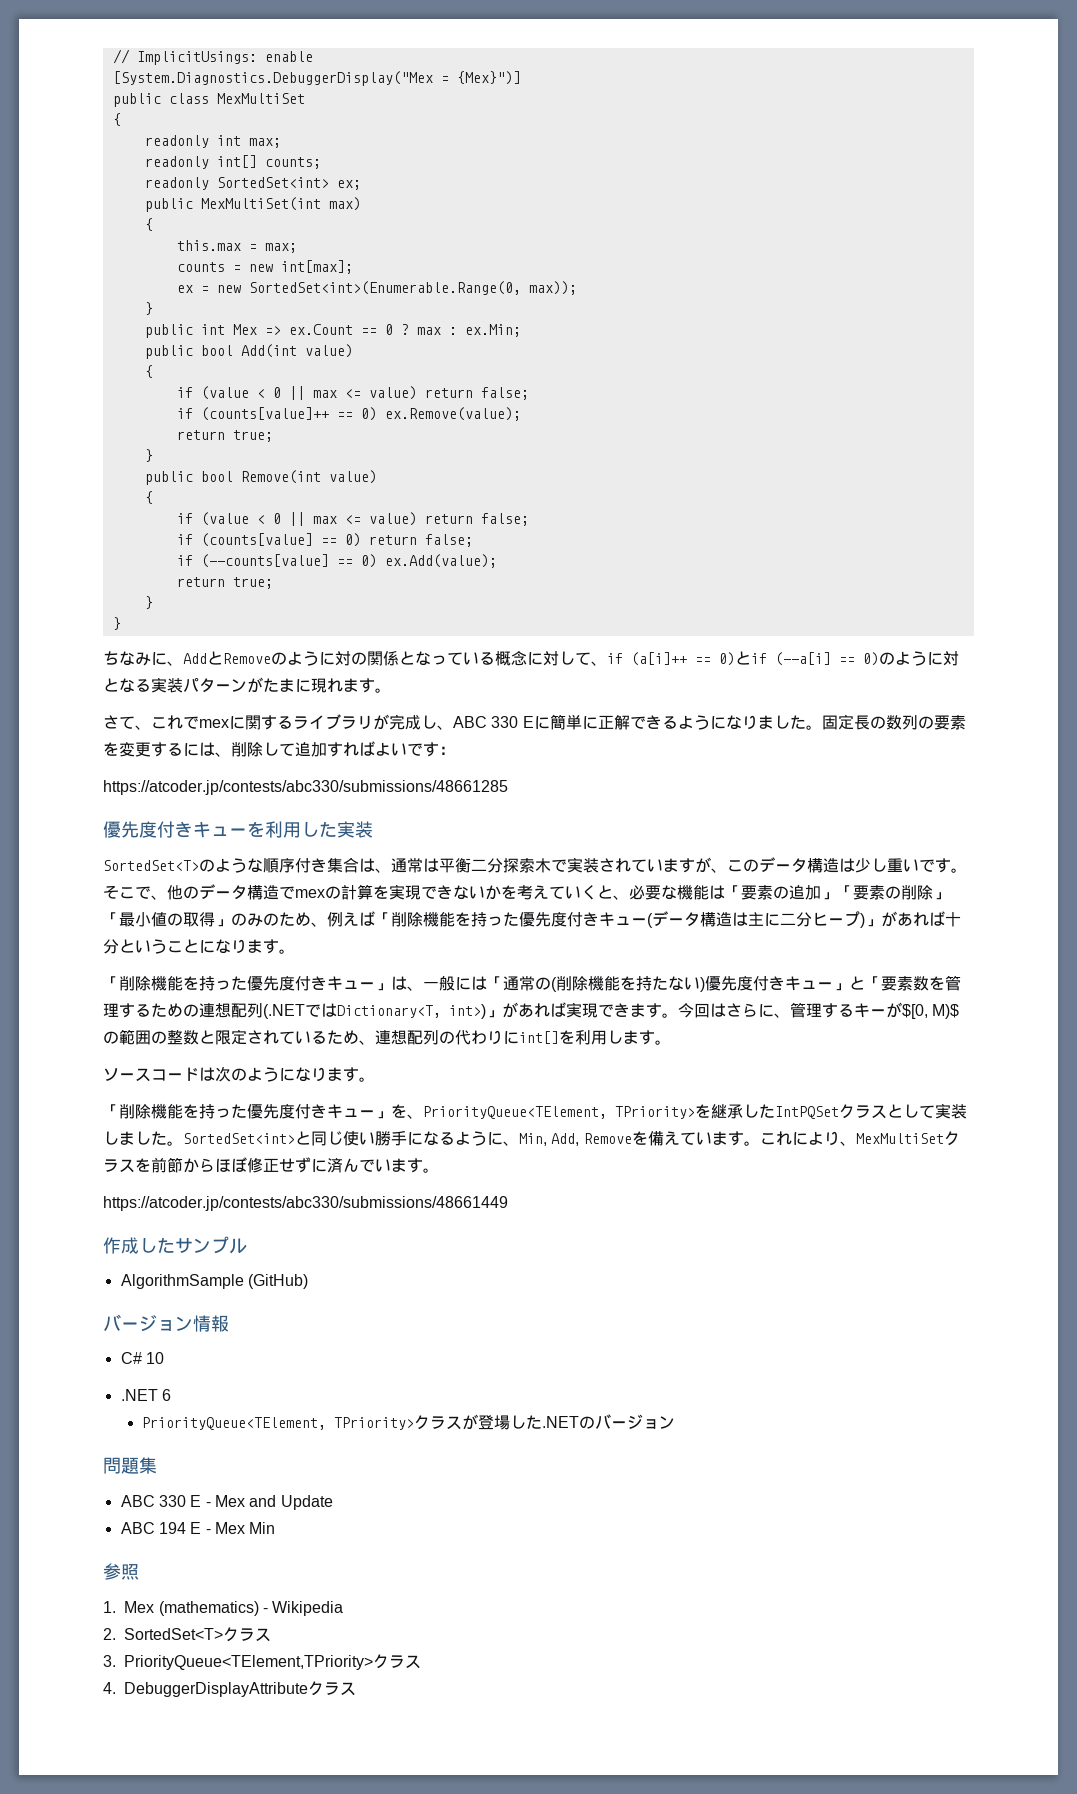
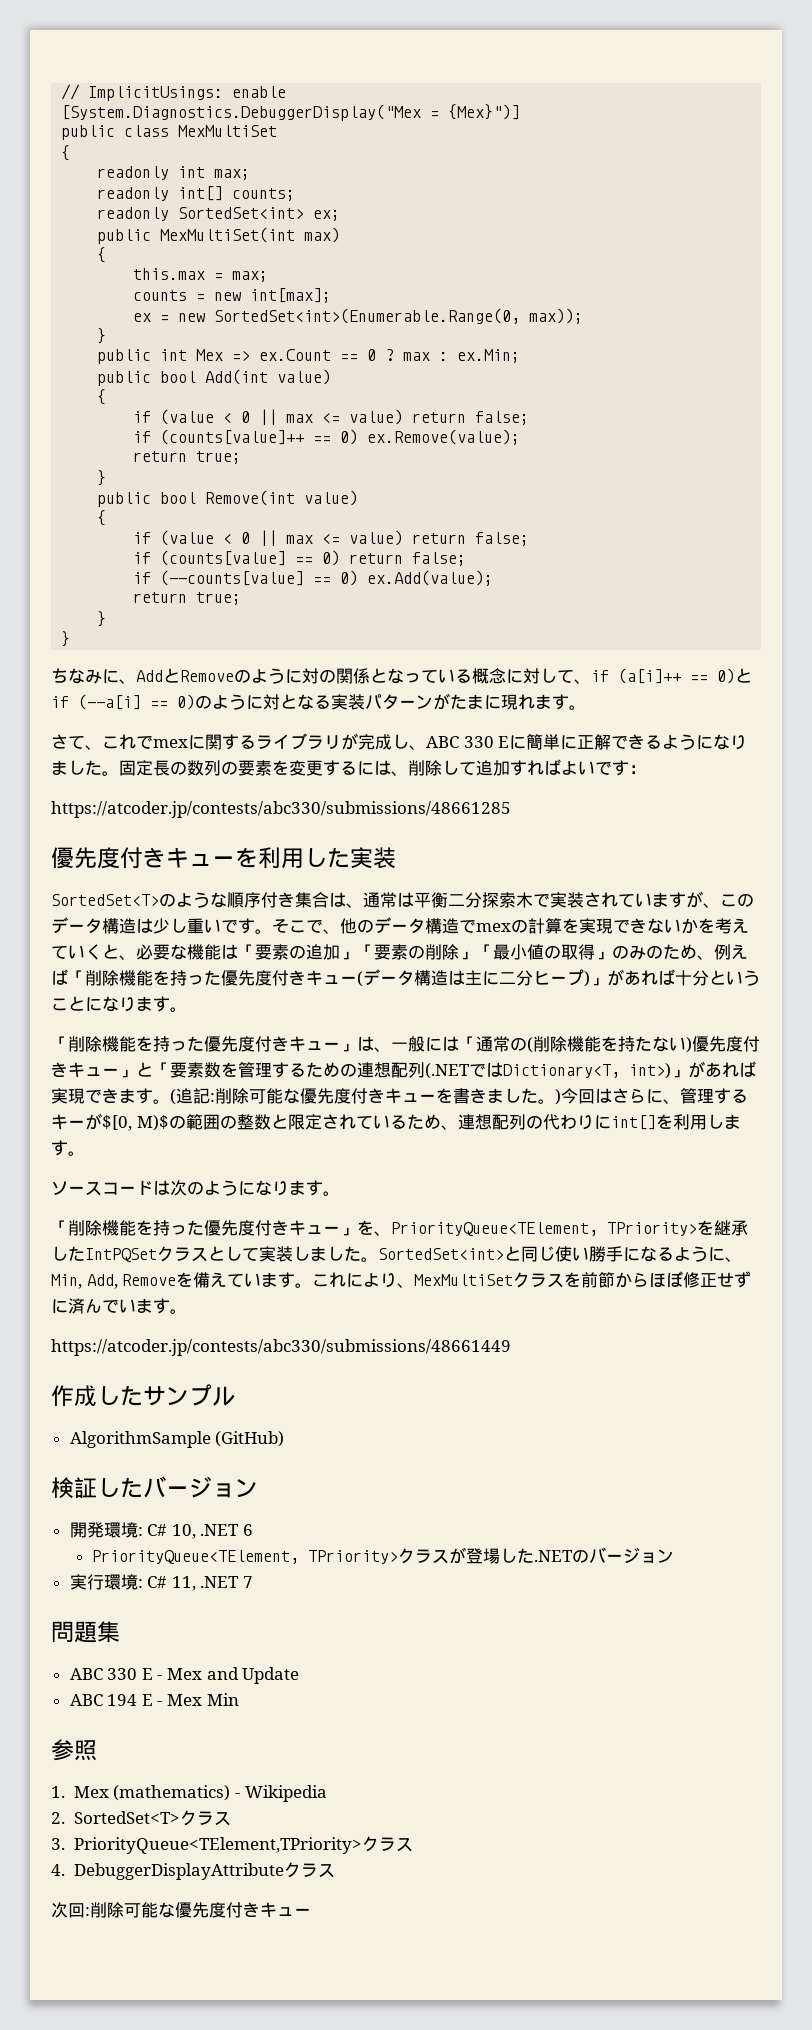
- 今回はさらに、管理するキーが$[0, M)$の範囲の整数と限定されているため、連想配列の代わりにint[]を利用します。
+ (追記:削除可能な優先度付きキューを書きました。)今回はさらに、管理するキーが$[0, M)$の範囲の整数と限定されているため、連想配列の代わりにint[]を利用します。
- バージョン情報
- C# 10
- .NET 6
+ 検証したバージョン
+ 開発環境: C# 10, .NET 6
+ 実行環境: C# 11, .NET 7
+ 次回:削除可能な優先度付きキュー

